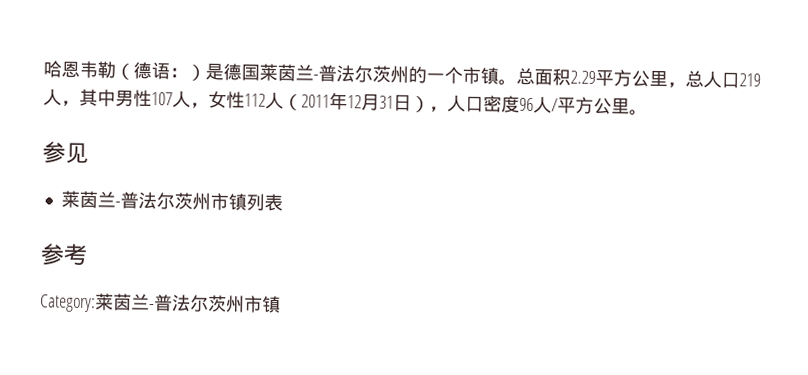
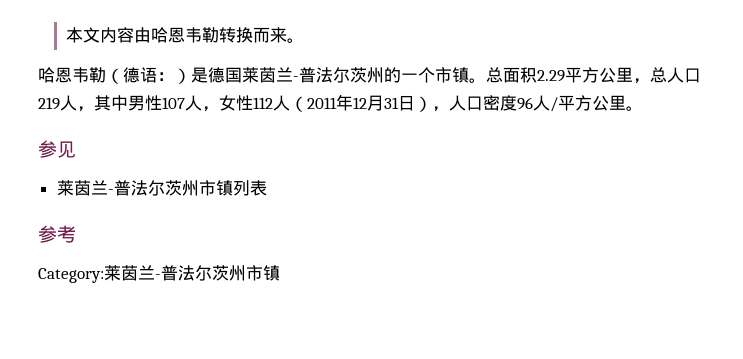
+ 本文内容由哈恩韦勒转换而来。

